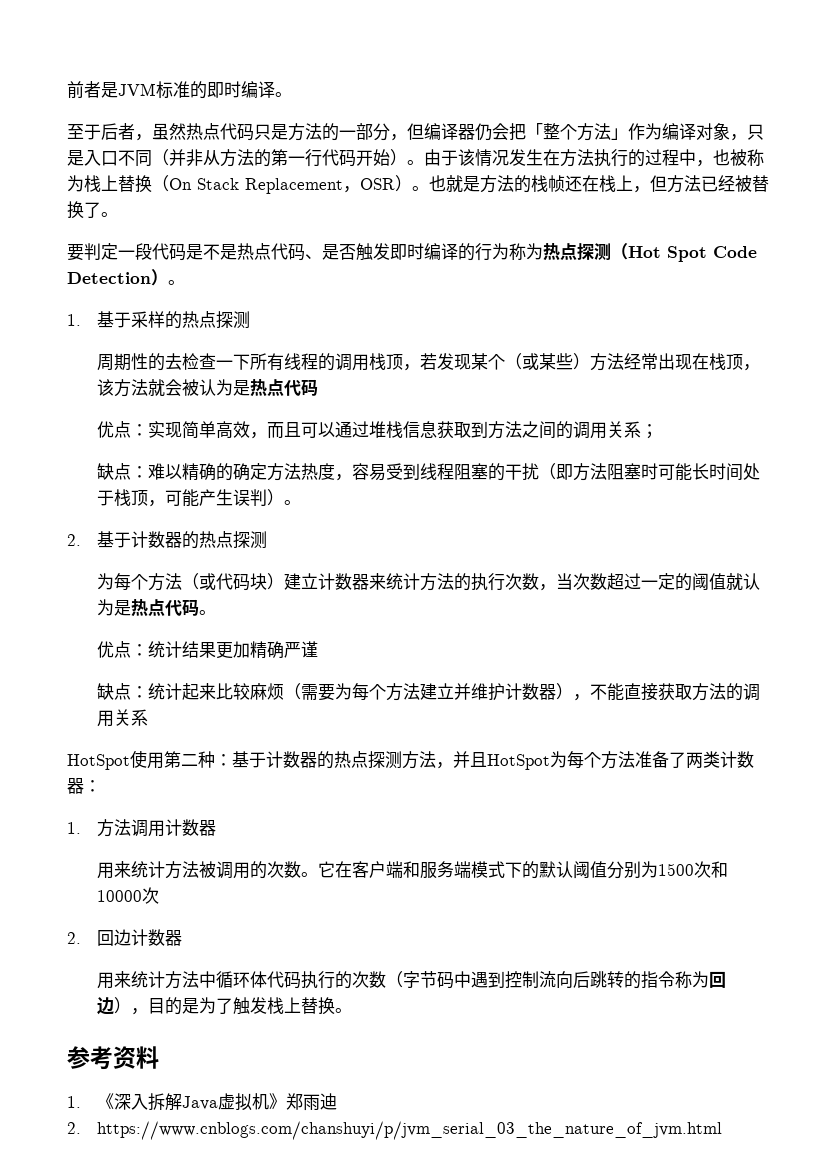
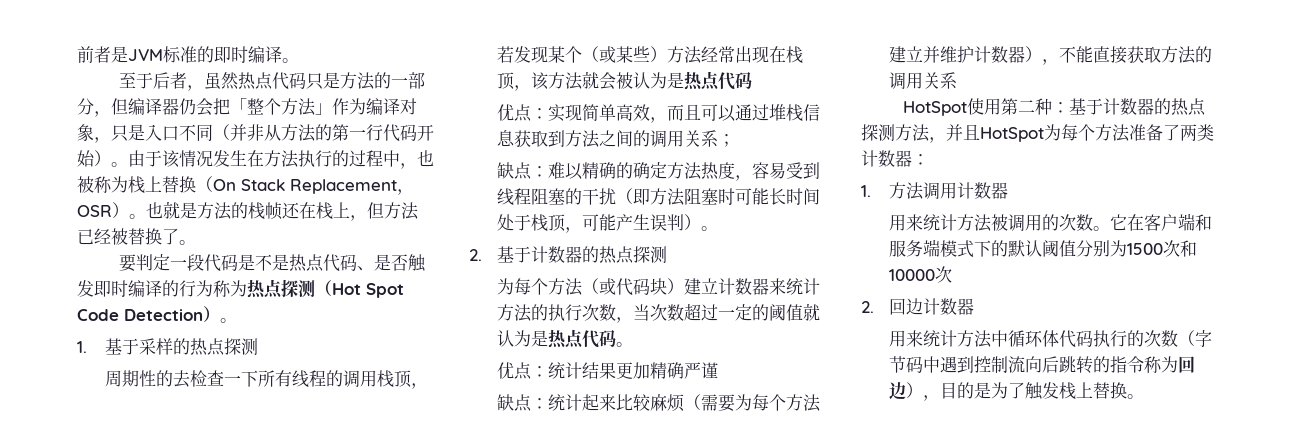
- 参考资料
- 1.《深入拆解Java虚拟机》郑雨迪
- 2. https://www.cnblogs.com/chanshuyi/p/jvm_serial_03_the_nature_of_jvm.html

